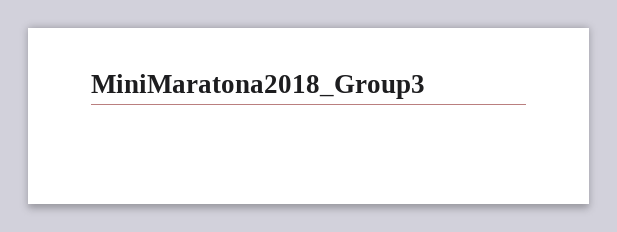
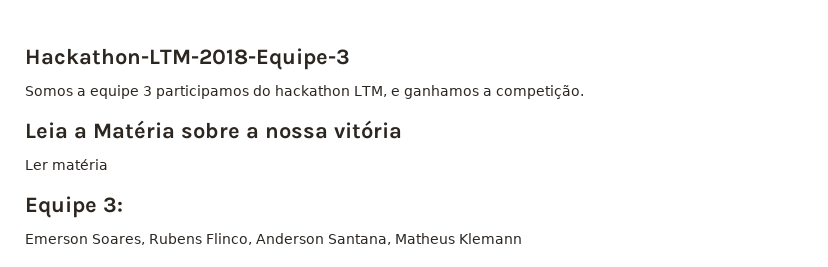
- MiniMaratona2018_Group3
+ Hackathon-LTM-2018-Equipe-3
+ Somos a equipe 3 participamos do hackathon LTM, e ganhamos a competição.
+ Leia a Matéria sobre a nossa vitória
+ Ler matéria
+ Equipe 3:
+ Emerson Soares, Rubens Flinco, Anderson Santana, Matheus Klemann

